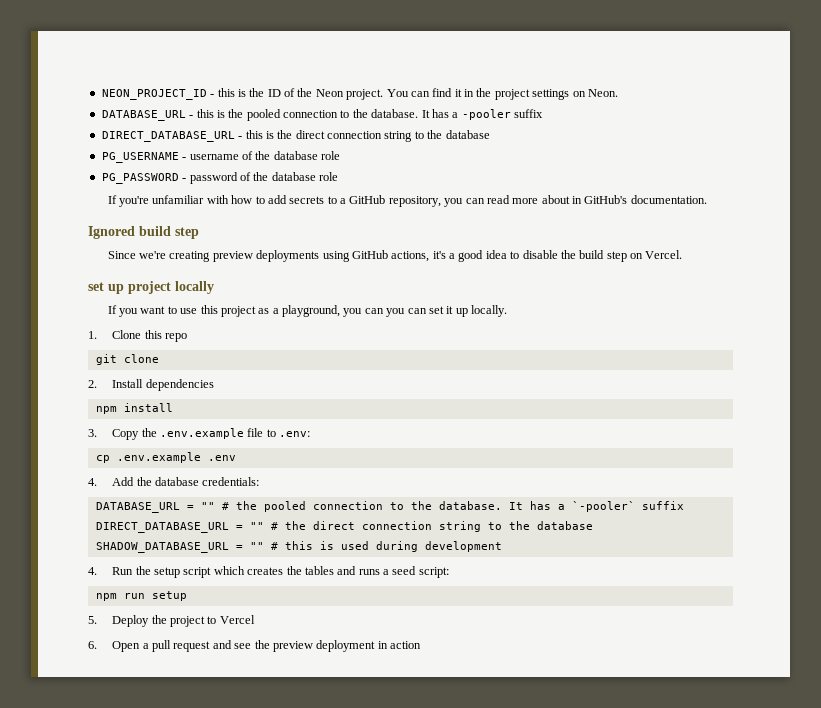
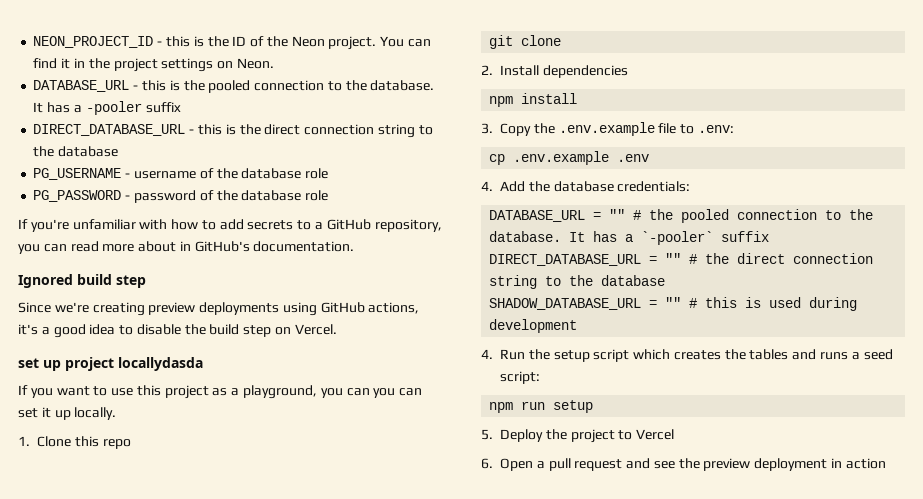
- set up project locally
+ set up project locallydasda

